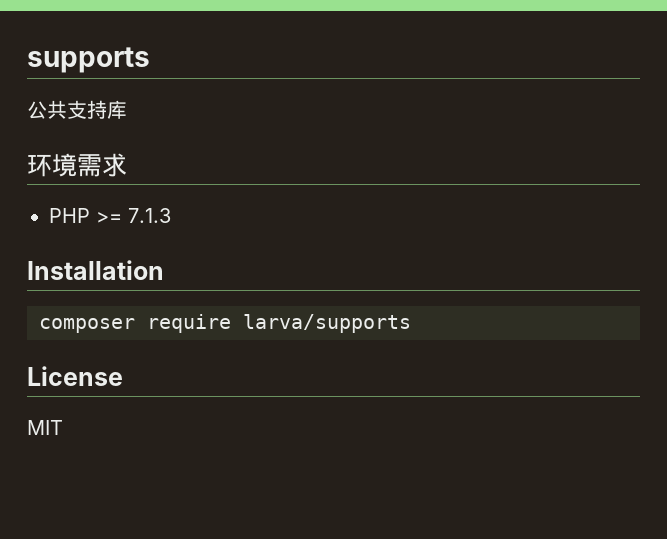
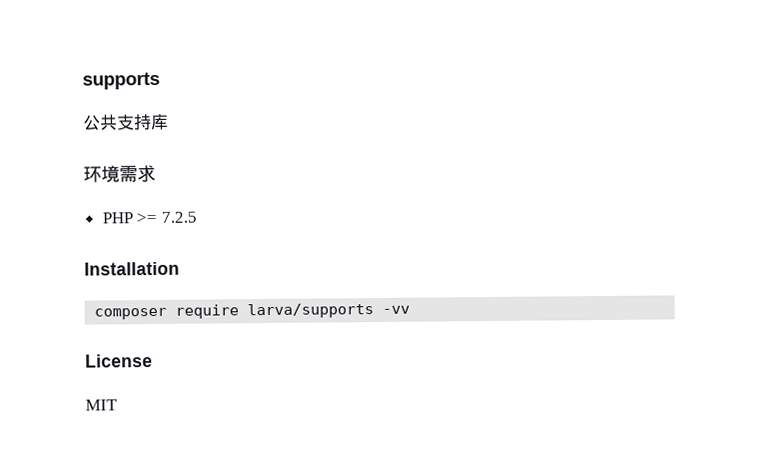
- PHP >= 7.1.3
+ PHP >= 7.2.5
- composer require larva/supports
+ composer require larva/supports -vv

